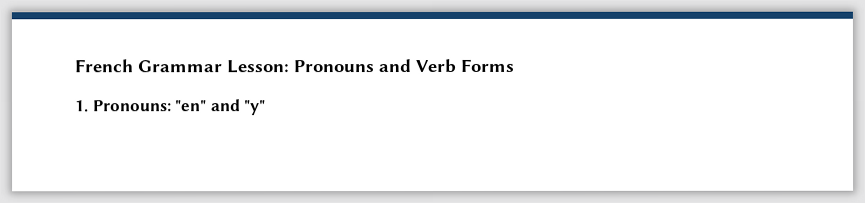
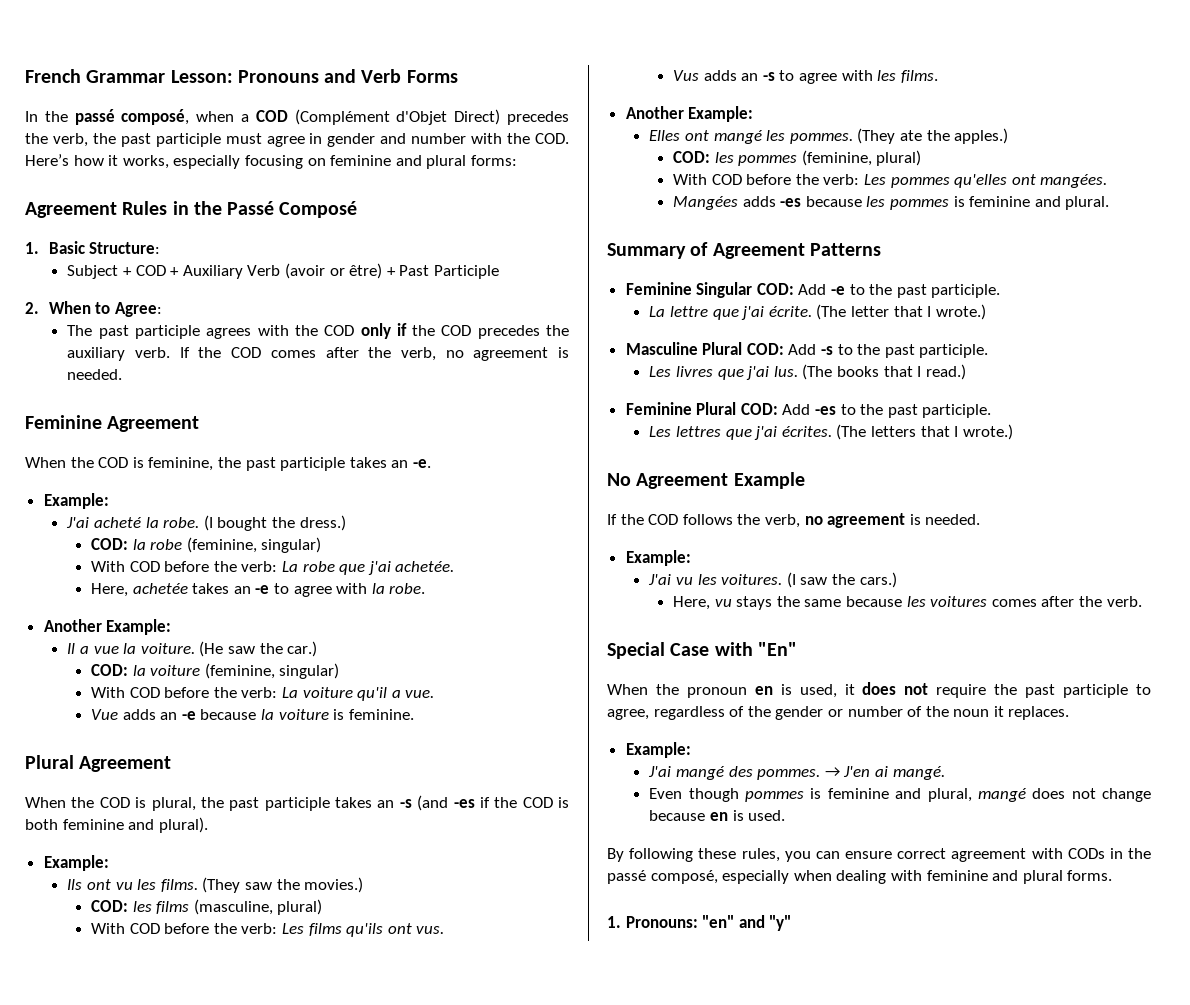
+ In the passé composé, when a COD (Complément d'Objet Direct) precedes the verb, the past participle must agree in gender and number with the COD. Here’s how it works, especially focusing on feminine and plural forms:
+ Agreement Rules in the Passé Composé
+ 1. Basic Structure:
+ Subject + COD + Auxiliary Verb (avoir or être) + Past Participle
+ 2. When to Agree:
+ The past participle agrees with the COD only if the COD precedes the auxiliary verb. If the COD comes after the verb, no agreement is needed.
+ Feminine Agreement
+ When the COD is feminine, the past participle takes an -e.
+ Example:
+ J'ai acheté la robe. (I bought the dress.)
+ COD: la robe (feminine, singular)
+ With COD before the verb: La robe que j'ai achetée.
+ Here, achetée takes an -e to agree with la robe.
+ Another Example:
+ Il a vue la voiture. (He saw the car.)
+ COD: la voiture (feminine, singular)
+ With COD before the verb: La voiture qu'il a vue.
+ Vue adds an -e because la voiture is feminine.
+ Plural Agreement
+ When the COD is plural, the past participle takes an -s (and -es if the COD is both feminine and plural).
+ Example:
+ Ils ont vu les films. (They saw the movies.)
+ COD: les films (masculine, plural)
+ With COD before the verb: Les films qu'ils ont vus.
+ Vus adds an -s to agree with les films.
+ Another Example:
+ Elles ont mangé les pommes. (They ate the apples.)
+ COD: les pommes (feminine, plural)
+ With COD before the verb: Les pommes qu'elles ont mangées.
+ Mangées adds -es because les pommes is feminine and plural.
+ Summary of Agreement Patterns
+ Feminine Singular COD: Add -e to the past participle.
+ La lettre que j'ai écrite. (The letter that I wrote.)
+ Masculine Plural COD: Add -s to the past participle.
+ Les livres que j'ai lus. (The books that I read.)
+ Feminine Plural COD: Add -es to the past participle.
+ Les lettres que j'ai écrites. (The letters that I wrote.)
+ No Agreement Example
+ If the COD follows the verb, no agreement is needed.
+ Example:
+ J'ai vu les voitures. (I saw the cars.)
+ Here, vu stays the same because les voitures comes after the verb.
+ Special Case with "En"
+ When the pronoun en is used, it does not require the past participle to agree, regardless of the gender or number of the noun it replaces.
+ Example:
+ J'ai mangé des pommes. → J'en ai mangé.
+ Even though pommes is feminine and plural, mangé does not change because en is used.
+ By following these rules, you can ensure correct agreement with CODs in the passé composé, especially when dealing with feminine and plural forms.

